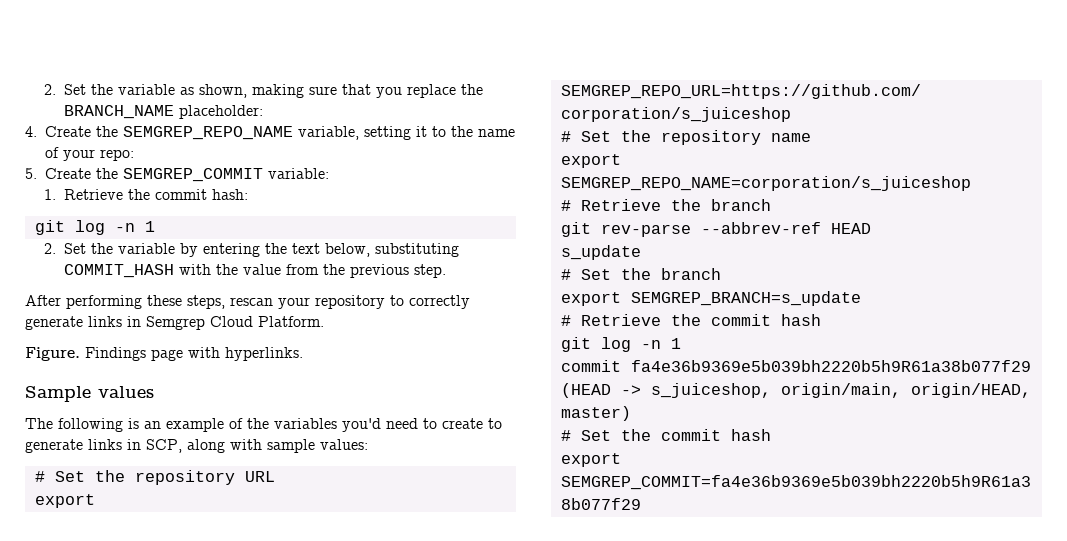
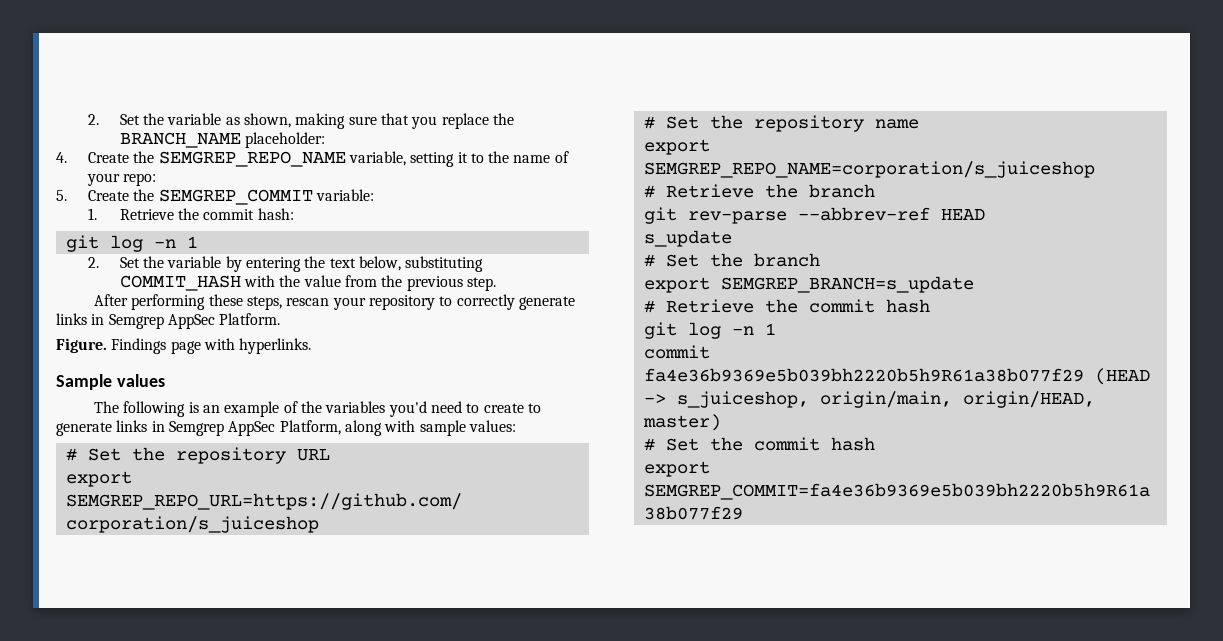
- After performing these steps, rescan your repository to correctly generate links in Semgrep Cloud Platform.
+ After performing these steps, rescan your repository to correctly generate links in Semgrep AppSec Platform.
- The following is an example of the variables you'd need to create to generate links in SCP, along with sample values:
+ The following is an example of the variables you'd need to create to generate links in Semgrep AppSec Platform, along with sample values:

